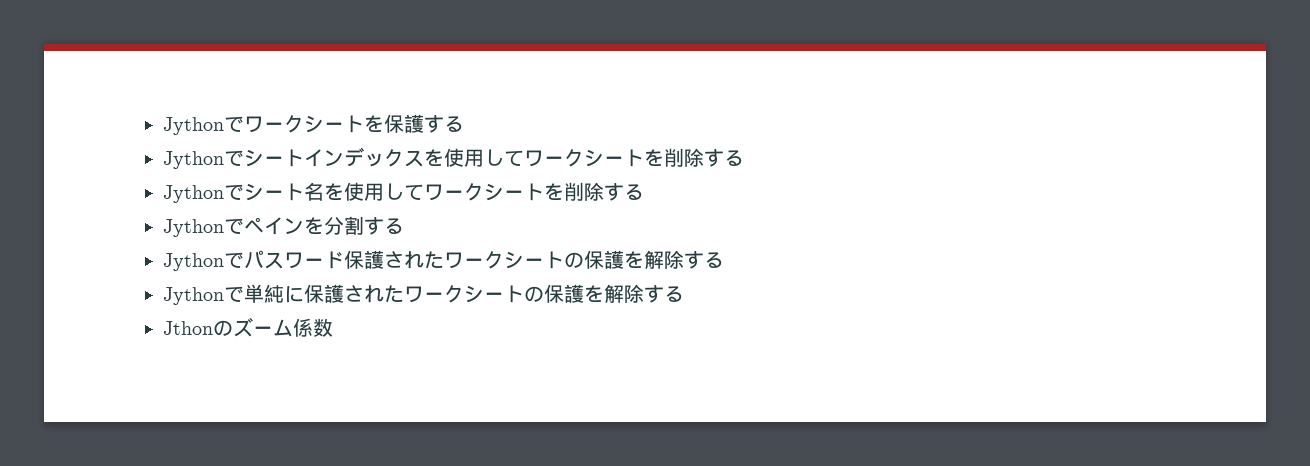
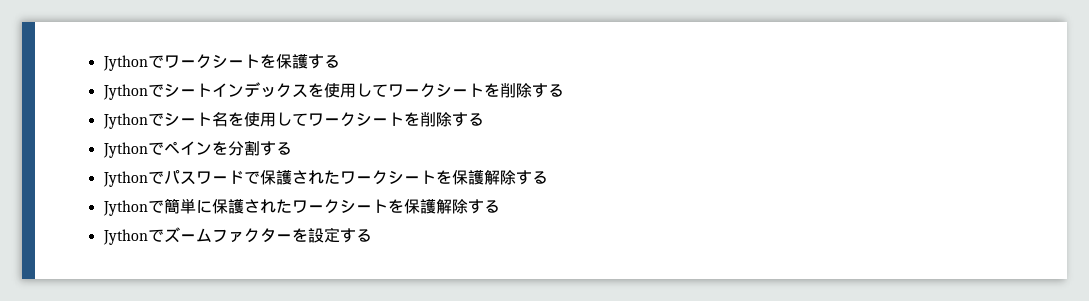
- Jythonでパスワード保護されたワークシートの保護を解除する
- Jythonで単純に保護されたワークシートの保護を解除する
- Jthonのズーム係数
+ Jythonでパスワードで保護されたワークシートを保護解除する
+ Jythonで簡単に保護されたワークシートを保護解除する
+ Jythonでズームファクターを設定する

